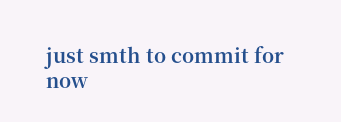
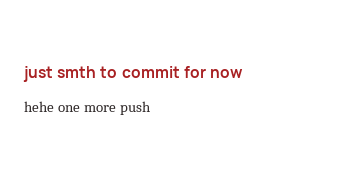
+ hehe one more push

